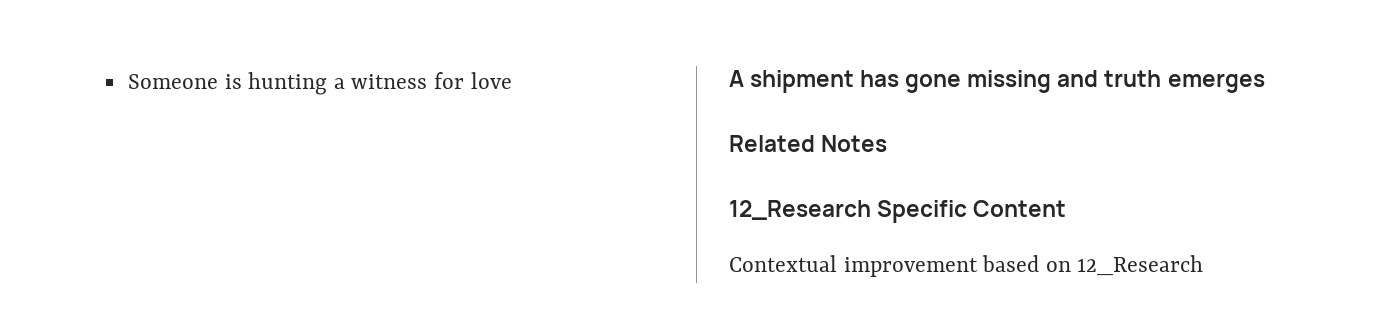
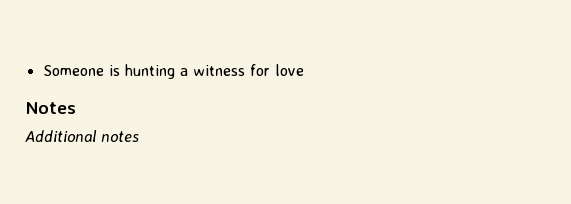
- A shipment has gone missing and truth emerges
- Related Notes
- 12_Research Specific Content
- Contextual improvement based on 12_Research
+ Notes
+ Additional notes

